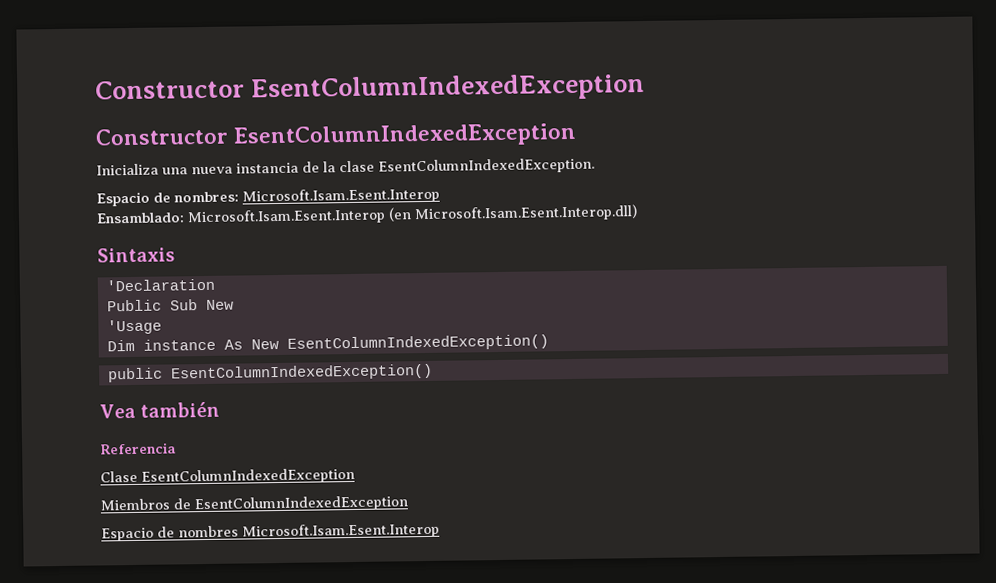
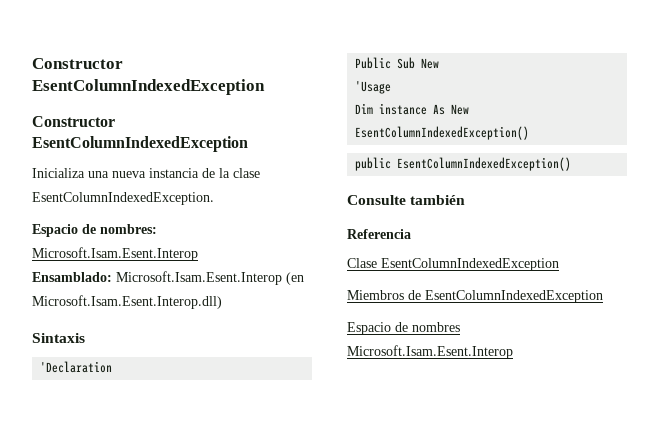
- Vea también
+ Consulte también

